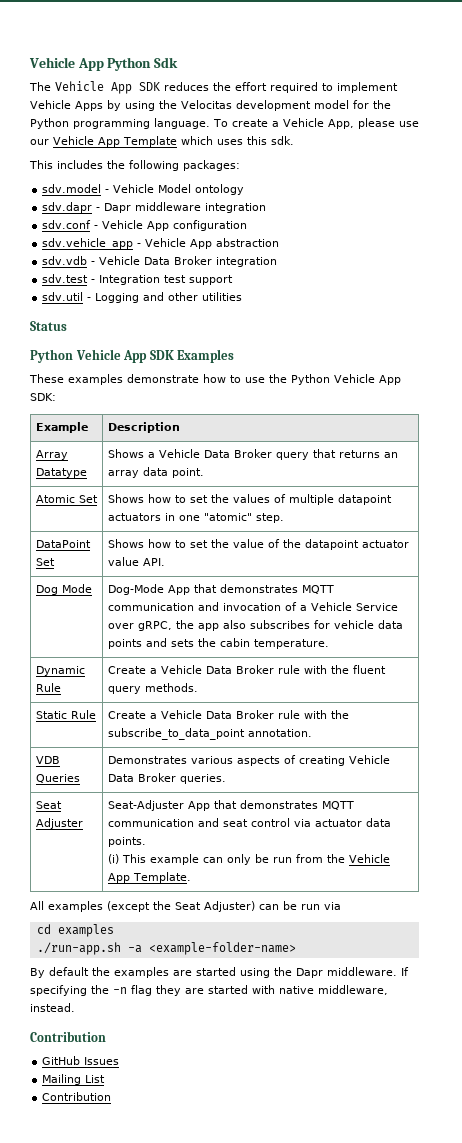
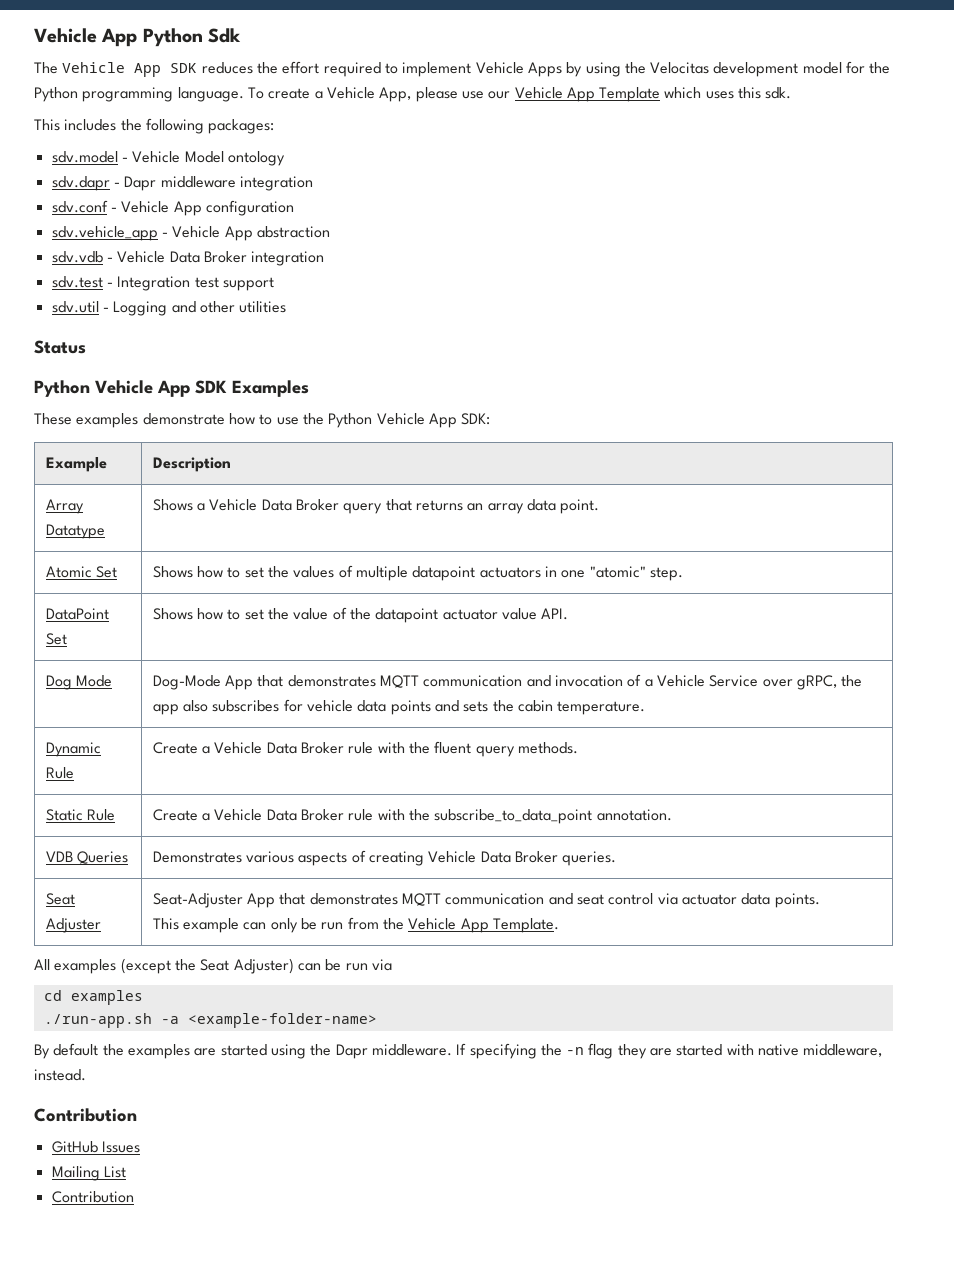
  Seat Adjuster | Seat-Adjuster App that demonstrates MQTT communication and seat control via actuator data points.
- (i) This example can only be run from the Vehicle App Template.
+ This example can only be run from the Vehicle App Template.

